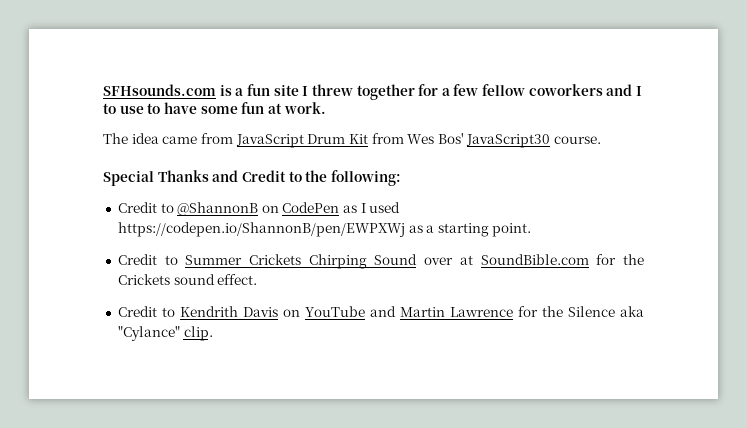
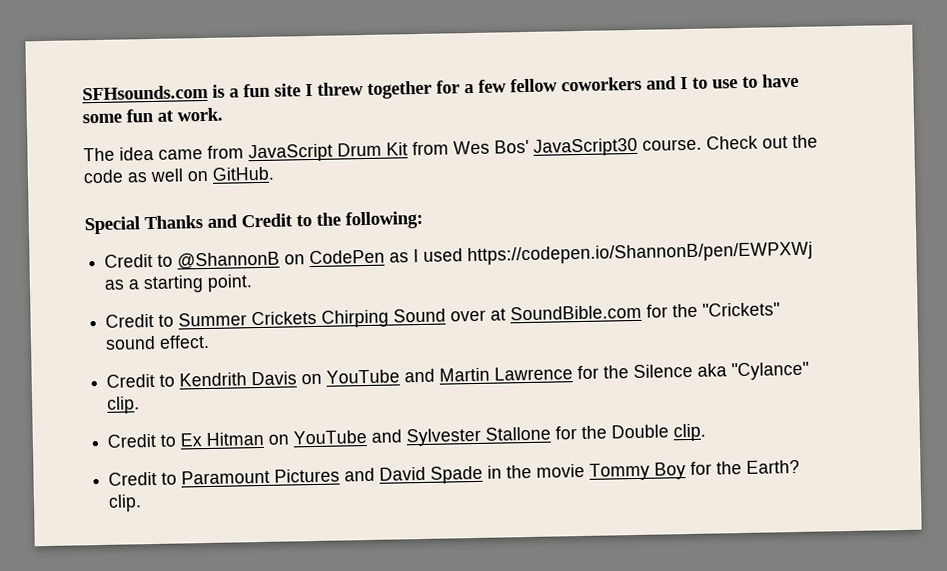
+ Check out the code as well on GitHub.
- Credit to Summer Crickets Chirping Sound over at SoundBible.com for the Crickets sound effect.
+ Credit to Summer Crickets Chirping Sound over at SoundBible.com for the "Crickets" sound effect.
+ Credit to Ex Hitman on YouTube and Sylvester Stallone for the Double clip.
+ Credit to Paramount Pictures and David Spade in the movie Tommy Boy for the Earth? clip.

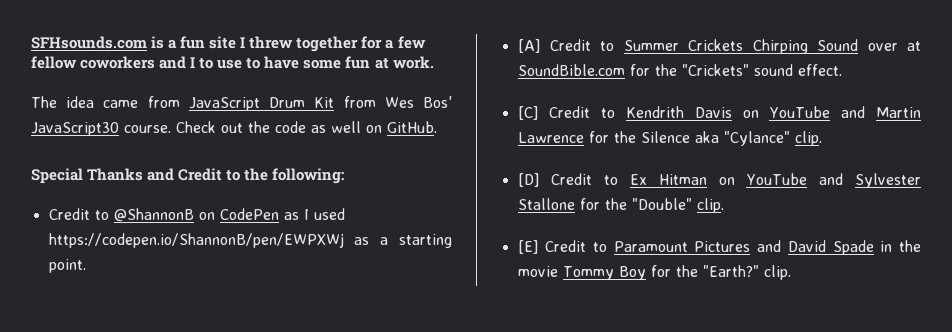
- Credit to Summer Crickets Chirping Sound over at SoundBible.com for the "Crickets" sound effect.
+ [A] Credit to Summer Crickets Chirping Sound over at SoundBible.com for the "Crickets" sound effect.
- Credit to Kendrith Davis on YouTube and Martin Lawrence for the Silence aka "Cylance" clip.
+ [C] Credit to Kendrith Davis on YouTube and Martin Lawrence for the Silence aka "Cylance" clip.
- Credit to Ex Hitman on YouTube and Sylvester Stallone for the Double clip.
- Credit to Paramount Pictures and David Spade in the movie Tommy Boy for the Earth? clip.
+ [D] Credit to Ex Hitman on YouTube and Sylvester Stallone for the "Double" clip.
+ [E] Credit to Paramount Pictures and David Spade in the movie Tommy Boy for the "Earth?" clip.

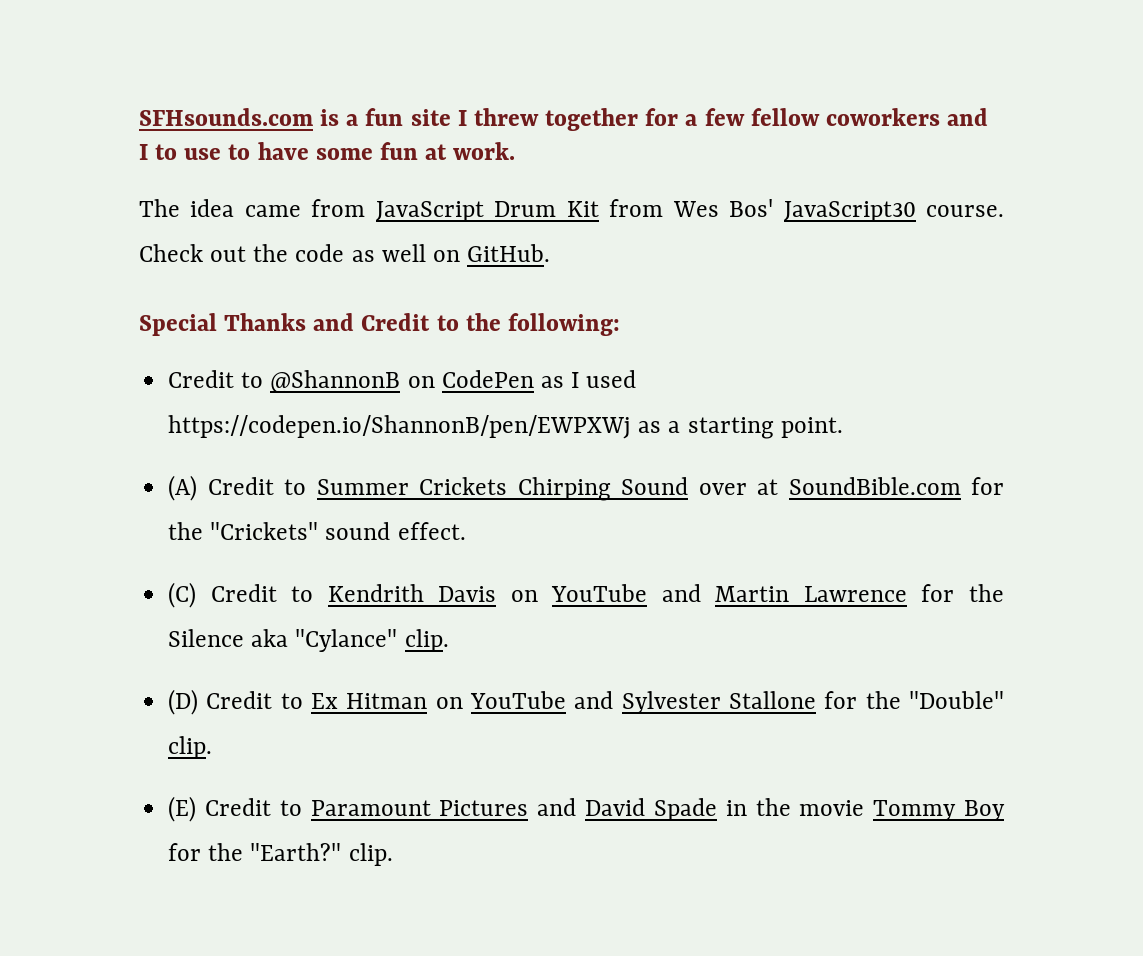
- [A] Credit to Summer Crickets Chirping Sound over at SoundBible.com for the "Crickets" sound effect.
+ (A) Credit to Summer Crickets Chirping Sound over at SoundBible.com for the "Crickets" sound effect.
- [C] Credit to Kendrith Davis on YouTube and Martin Lawrence for the Silence aka "Cylance" clip.
+ (C) Credit to Kendrith Davis on YouTube and Martin Lawrence for the Silence aka "Cylance" clip.
- [D] Credit to Ex Hitman on YouTube and Sylvester Stallone for the "Double" clip.
+ (D) Credit to Ex Hitman on YouTube and Sylvester Stallone for the "Double" clip.
- [E] Credit to Paramount Pictures and David Spade in the movie Tommy Boy for the "Earth?" clip.
+ (E) Credit to Paramount Pictures and David Spade in the movie Tommy Boy for the "Earth?" clip.

